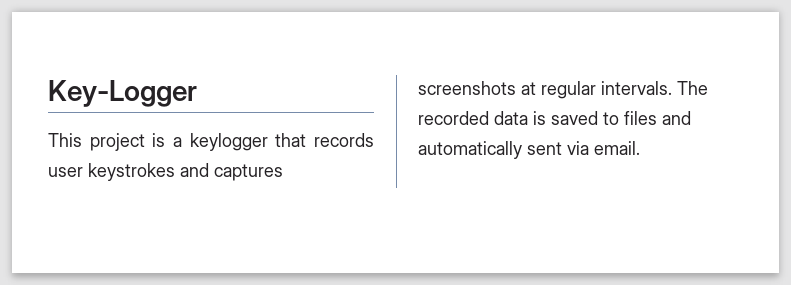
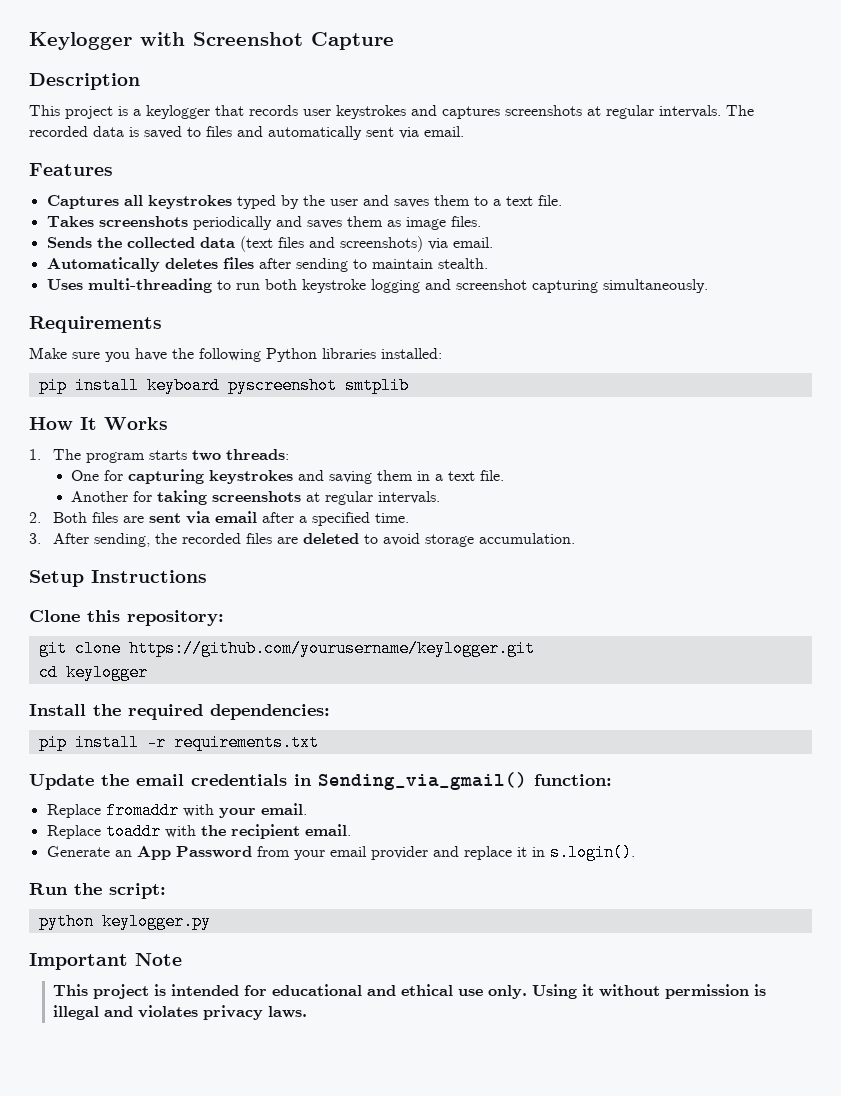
- Key-Logger
+ Keylogger with Screenshot Capture
+ Description
+ Features
+ Captures all keystrokes typed by the user and saves them to a text file.
+ Takes screenshots periodically and saves them as image files.
+ Sends the collected data (text files and screenshots) via email.
+ Automatically deletes files after sending to maintain stealth.
+ Uses multi-threading to run both keystroke logging and screenshot capturing simultaneously.
+ Requirements
+ Make sure you have the following Python libraries installed:
+ pip install keyboard pyscreenshot smtplib
+ How It Works
+ 1. The program starts two threads:
+ One for capturing keystrokes and saving them in a text file.
+ Another for taking screenshots at regular intervals.
+ 2. Both files are sent via email after a specified time.
+ 3. After sending, the recorded files are deleted to avoid storage accumulation.
+ Setup Instructions
+ Clone this repository:
+ git clone https://github.com/yourusername/keylogger.git
+ cd keylogger
+ Install the required dependencies:
+ pip install -r requirements.txt
+ Update the email credentials in Sending_via_gmail() function:
+ Replace fromaddr with your email.
+ Replace toaddr with the recipient email.
+ Generate an App Password from your email provider and replace it in s.login().
+ Run the script:
+ python keylogger.py
+ Important Note
+ This project is intended for educational and ethical use only. Using it without permission is illegal and violates privacy laws.

